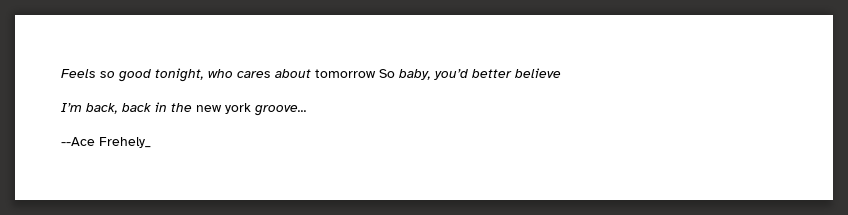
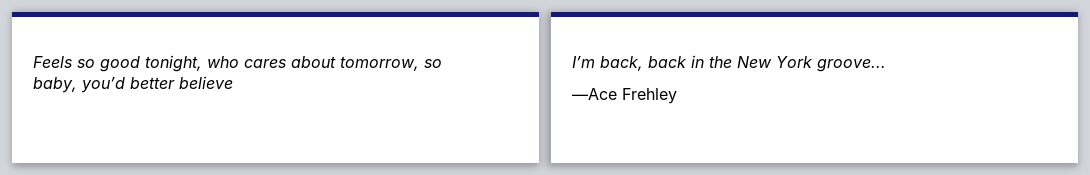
- Feels so good tonight, who cares about tomorrow So baby, you’d better believe
+ Feels so good tonight, who cares about tomorrow, so baby, you’d better believe
- I’m back, back in the new york groove...
+ I’m back, back in the New York groove...
- --Ace Frehely_
+ —Ace Frehley

